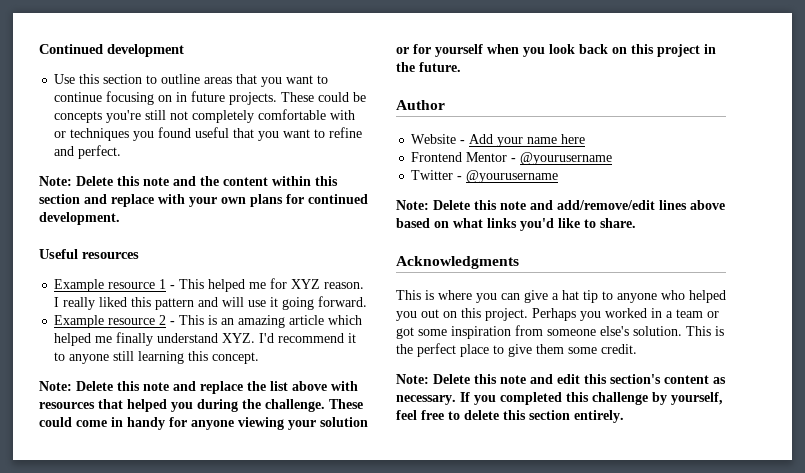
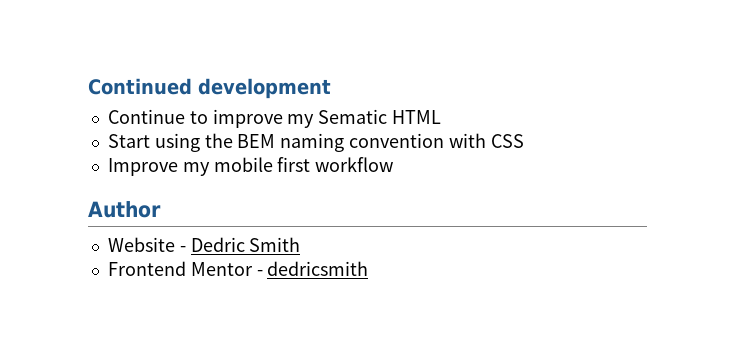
- Use this section to outline areas that you want to continue focusing on in future projects. These could be concepts you're still not completely comfortable with or techniques you found useful that you want to refine and perfect.
- Note: Delete this note and the content within this section and replace with your own plans for continued development.
- Useful resources
- Example resource 1 - This helped me for XYZ reason. I really liked this pattern and will use it going forward.
- Example resource 2 - This is an amazing article which helped me finally understand XYZ. I'd recommend it to anyone still learning this concept.
- Note: Delete this note and replace the list above with resources that helped you during the challenge. These could come in handy for anyone viewing your solution or for yourself when you look back on this project in the future.
+ Continue to improve my Sematic HTML
+ Start using the BEM naming convention with CSS
+ Improve my mobile first workflow
- Website - Add your name here
+ Website - Dedric Smith
- Frontend Mentor - @yourusername
- Twitter - @yourusername
- Note: Delete this note and add/remove/edit lines above based on what links you'd like to share.
- Acknowledgments
- This is where you can give a hat tip to anyone who helped you out on this project. Perhaps you worked in a team or got some inspiration from someone else's solution. This is the perfect place to give them some credit.
- Note: Delete this note and edit this section's content as necessary. If you completed this challenge by yourself, feel free to delete this section entirely.
+ Frontend Mentor - dedricsmith

